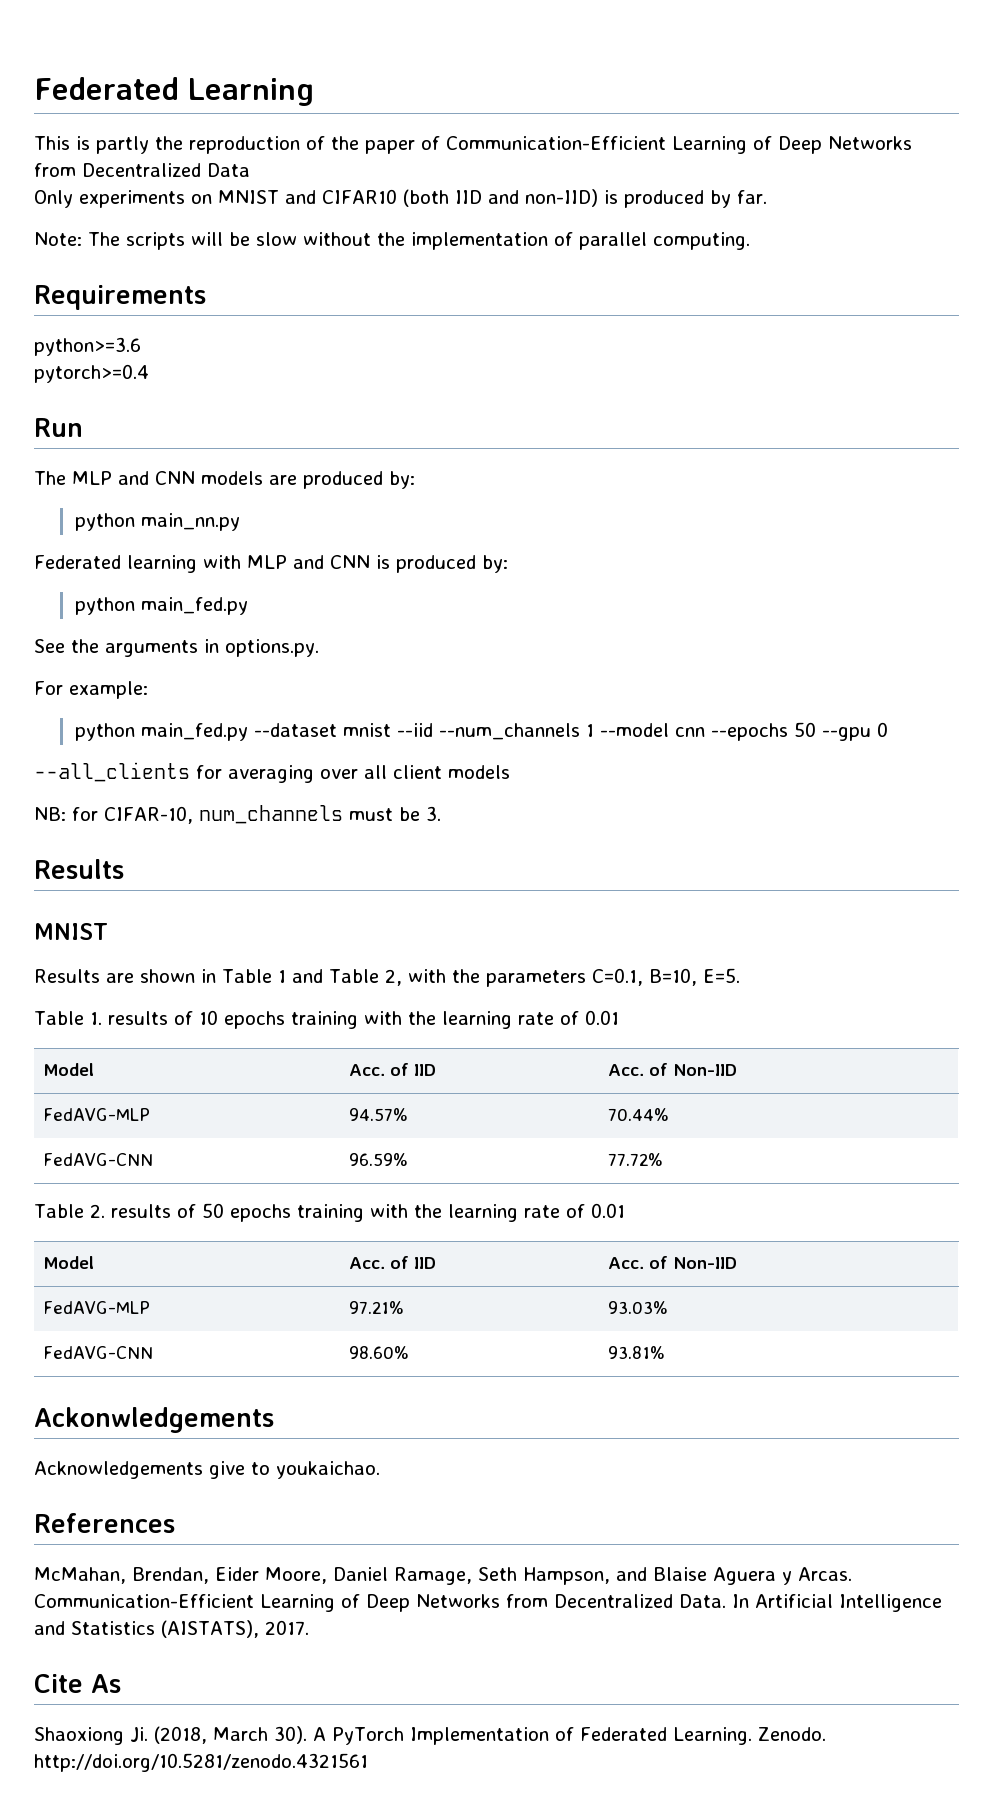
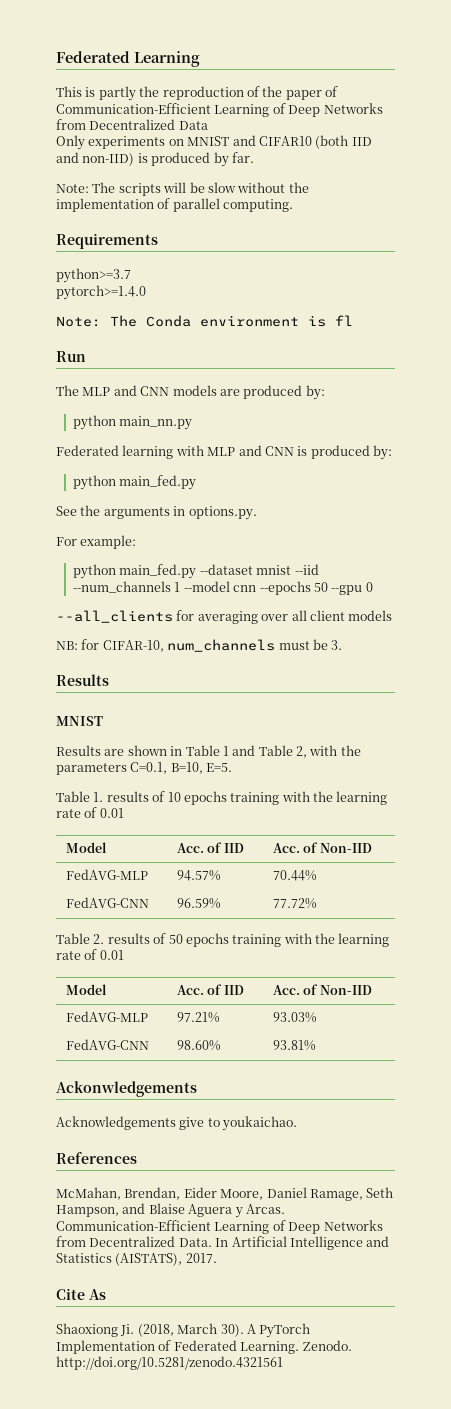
- python>=3.6
- pytorch>=0.4
+ python>=3.7
+ pytorch>=1.4.0
+ Note: The Conda environment is fl

